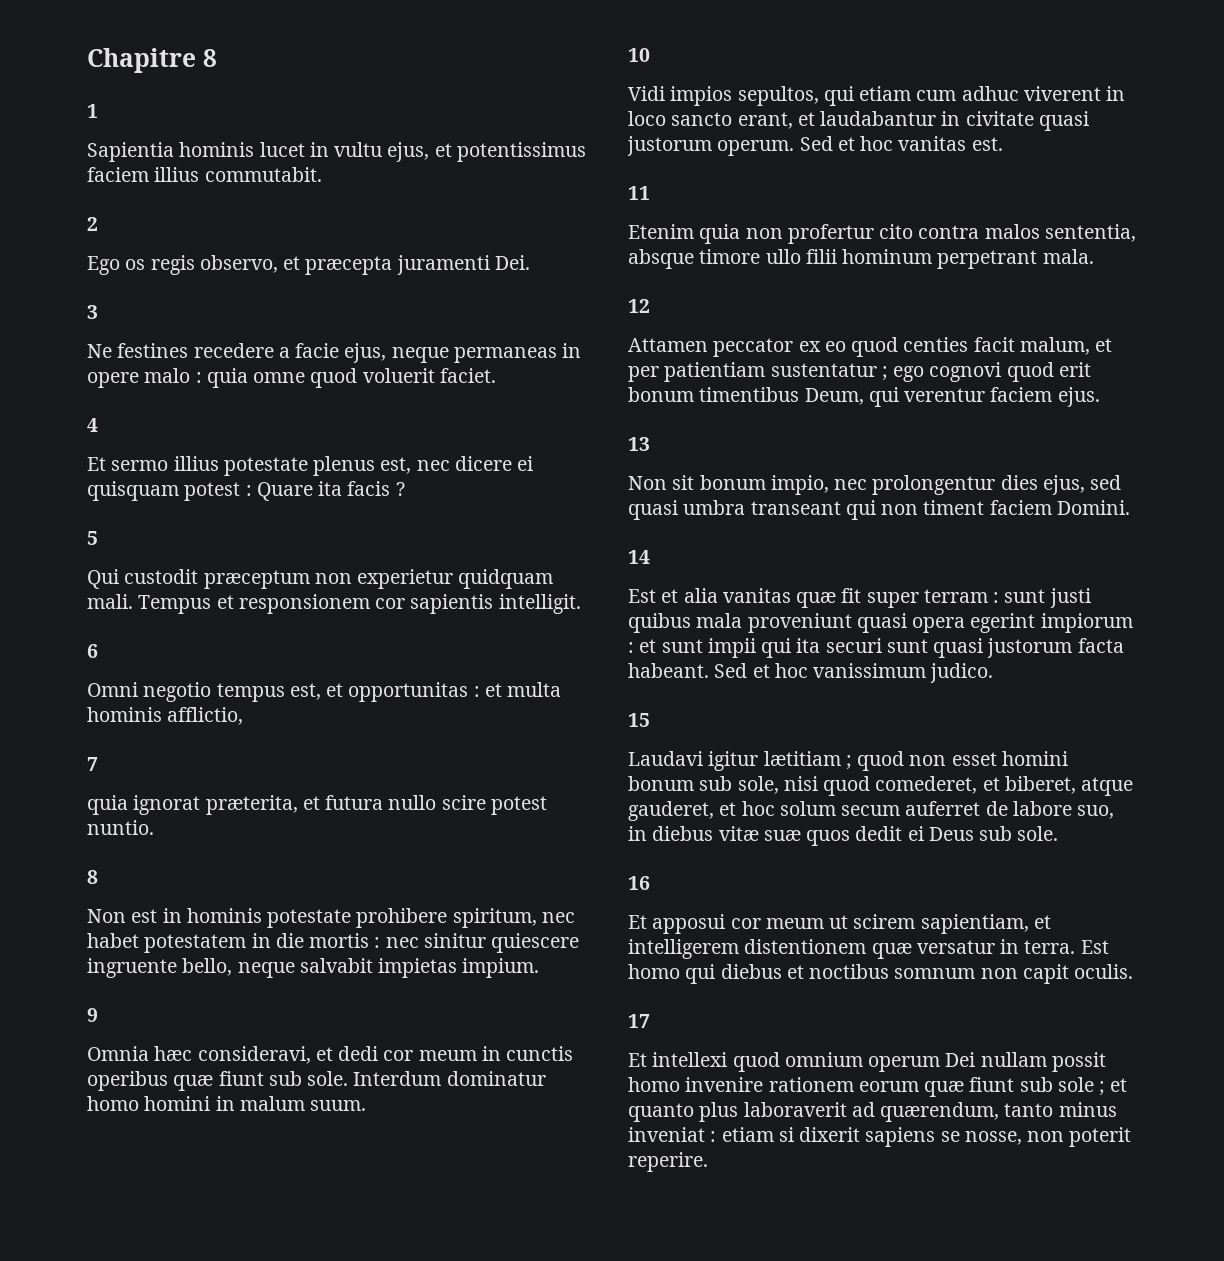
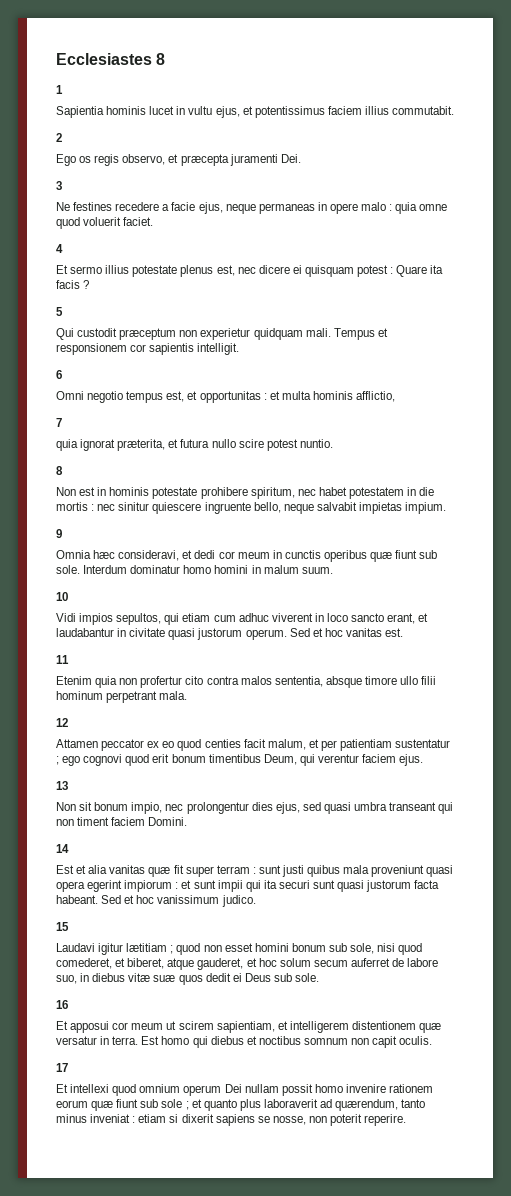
- Chapitre 8
+ Ecclesiastes 8

